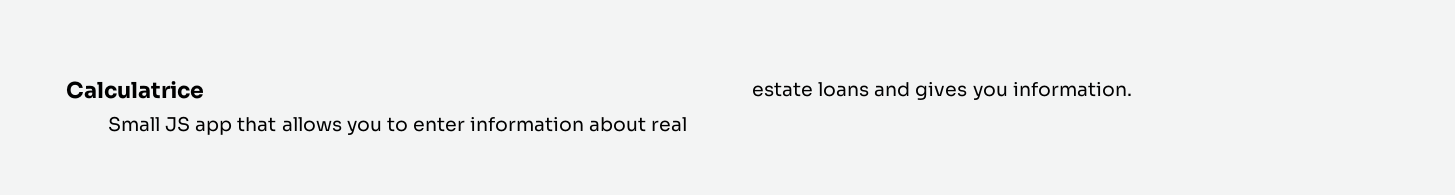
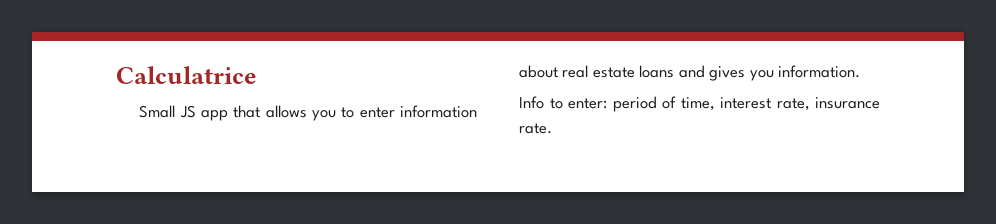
+ Info to enter: period of time, interest rate, insurance rate.

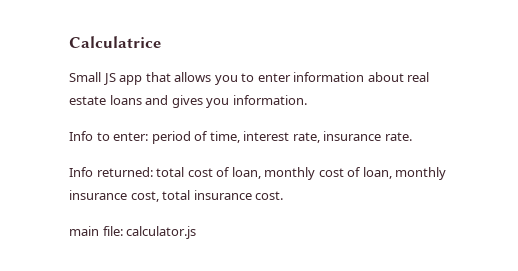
+ Info returned: total cost of loan, monthly cost of loan, monthly insurance cost, total insurance cost.
+ main file: calculator.js

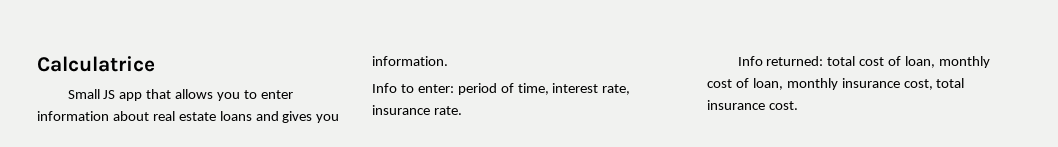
- main file: calculator.js

